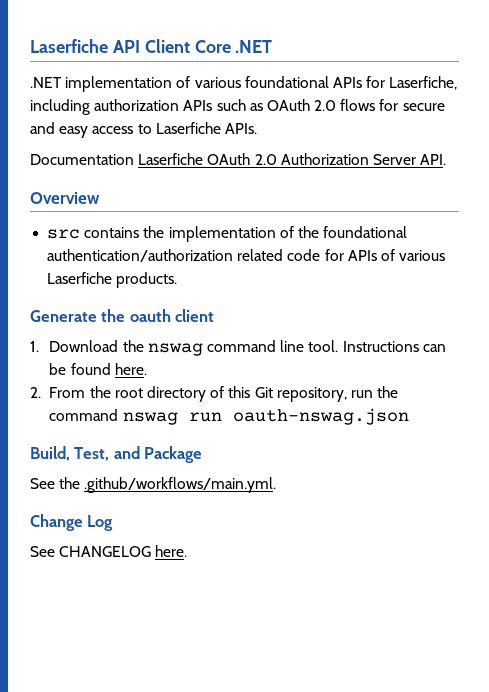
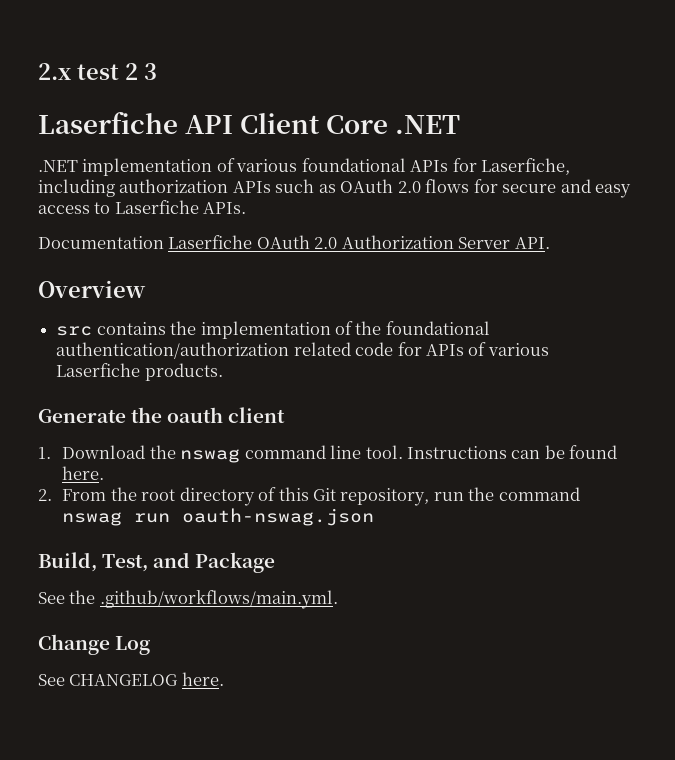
+ 2.x test 2 3

